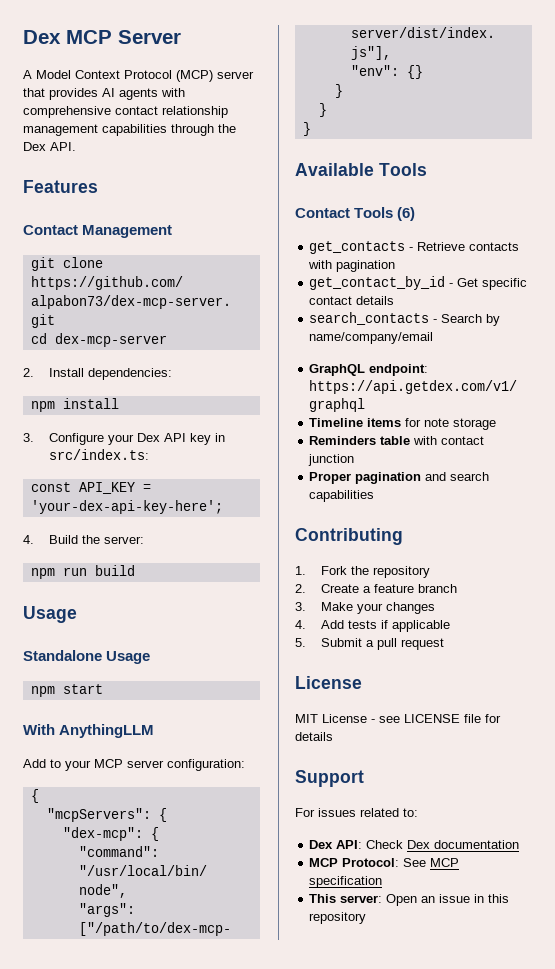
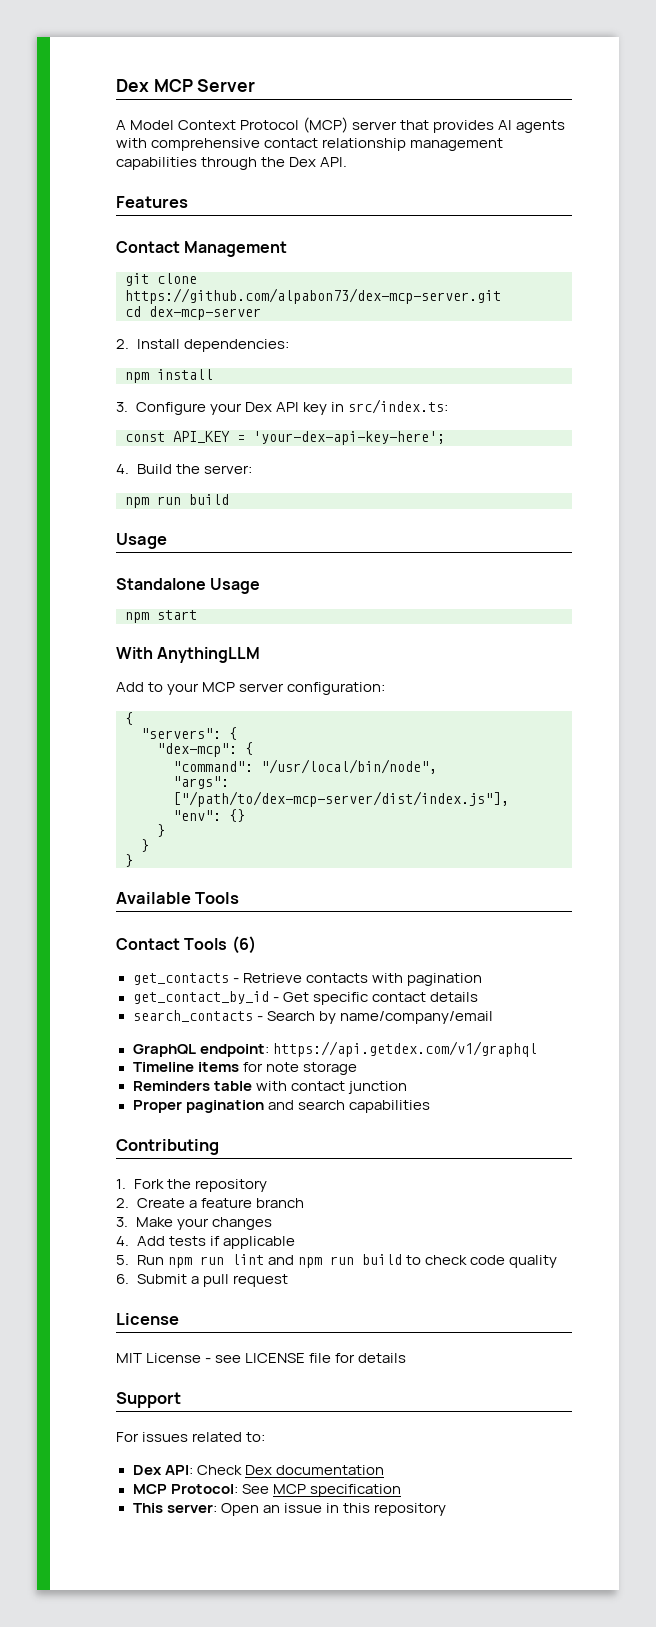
- "mcpServers": {
+ "servers": {
- 5. Submit a pull request
+ 5. Run npm run lint and npm run build to check code quality
+ 6. Submit a pull request

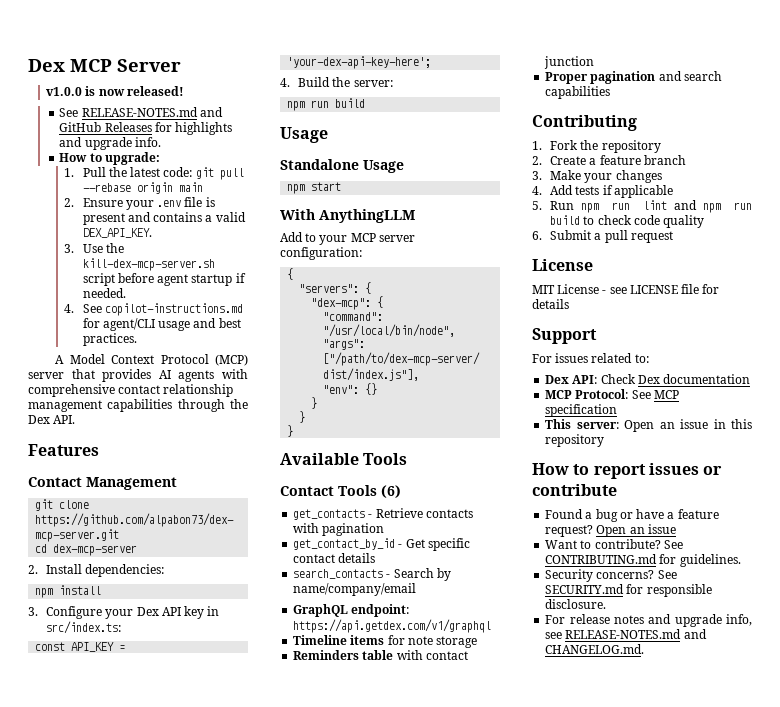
+ v1.0.0 is now released!
+ See RELEASE-NOTES.md and GitHub Releases for highlights and upgrade info.
+ How to upgrade:
+ 1. Pull the latest code: git pull --rebase origin main
+ 2. Ensure your .env file is present and contains a valid DEX_API_KEY.
+ 3. Use the kill-dex-mcp-server.sh script before agent startup if needed.
+ 4. See copilot-instructions.md for agent/CLI usage and best practices.
+ How to report issues or contribute
+ Found a bug or have a feature request? Open an issue
+ Want to contribute? See CONTRIBUTING.md for guidelines.
+ Security concerns? See SECURITY.md for responsible disclosure.
+ For release notes and upgrade info, see RELEASE-NOTES.md and CHANGELOG.md.

